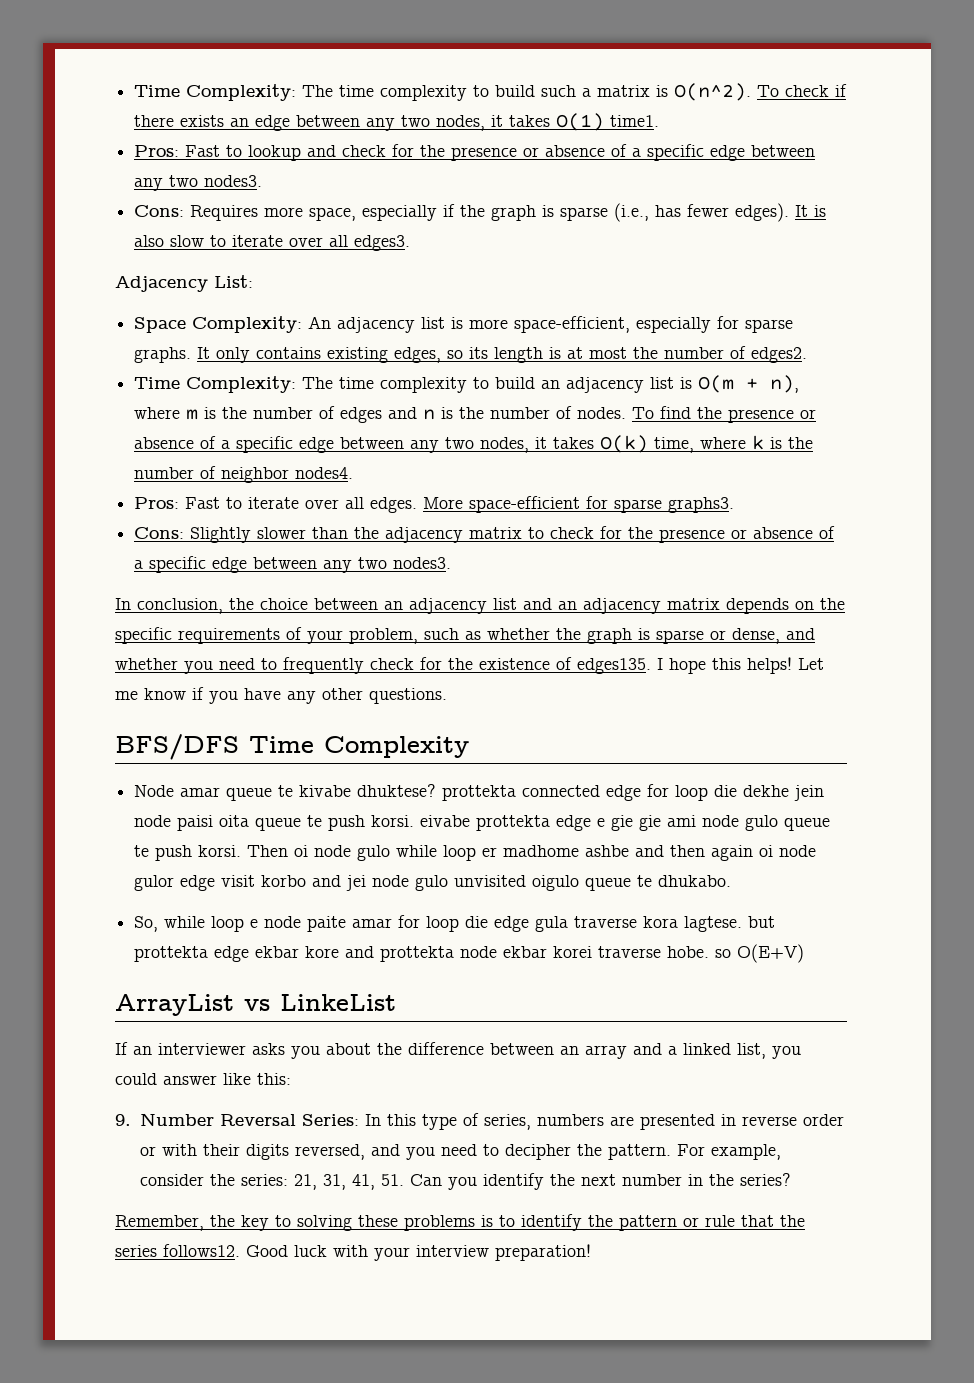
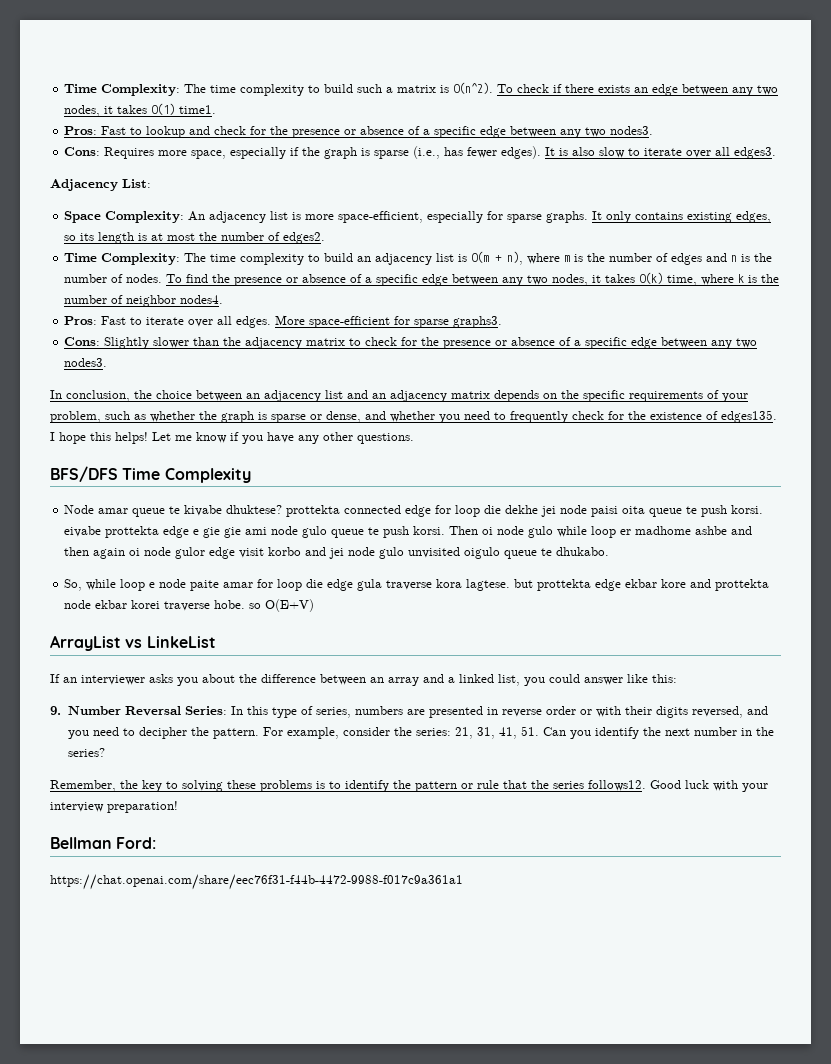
- Node amar queue te kivabe dhuktese? prottekta connected edge for loop die dekhe jein node paisi oita queue te push korsi. eivabe prottekta edge e gie gie ami node gulo queue te push korsi.
+ Node amar queue te kivabe dhuktese? prottekta connected edge for loop die dekhe jei node paisi oita queue te push korsi. eivabe prottekta edge e gie gie ami node gulo queue te push korsi.
+ Bellman Ford:
+ https://chat.openai.com/share/eec76f31-f44b-4472-9988-f017c9a361a1

